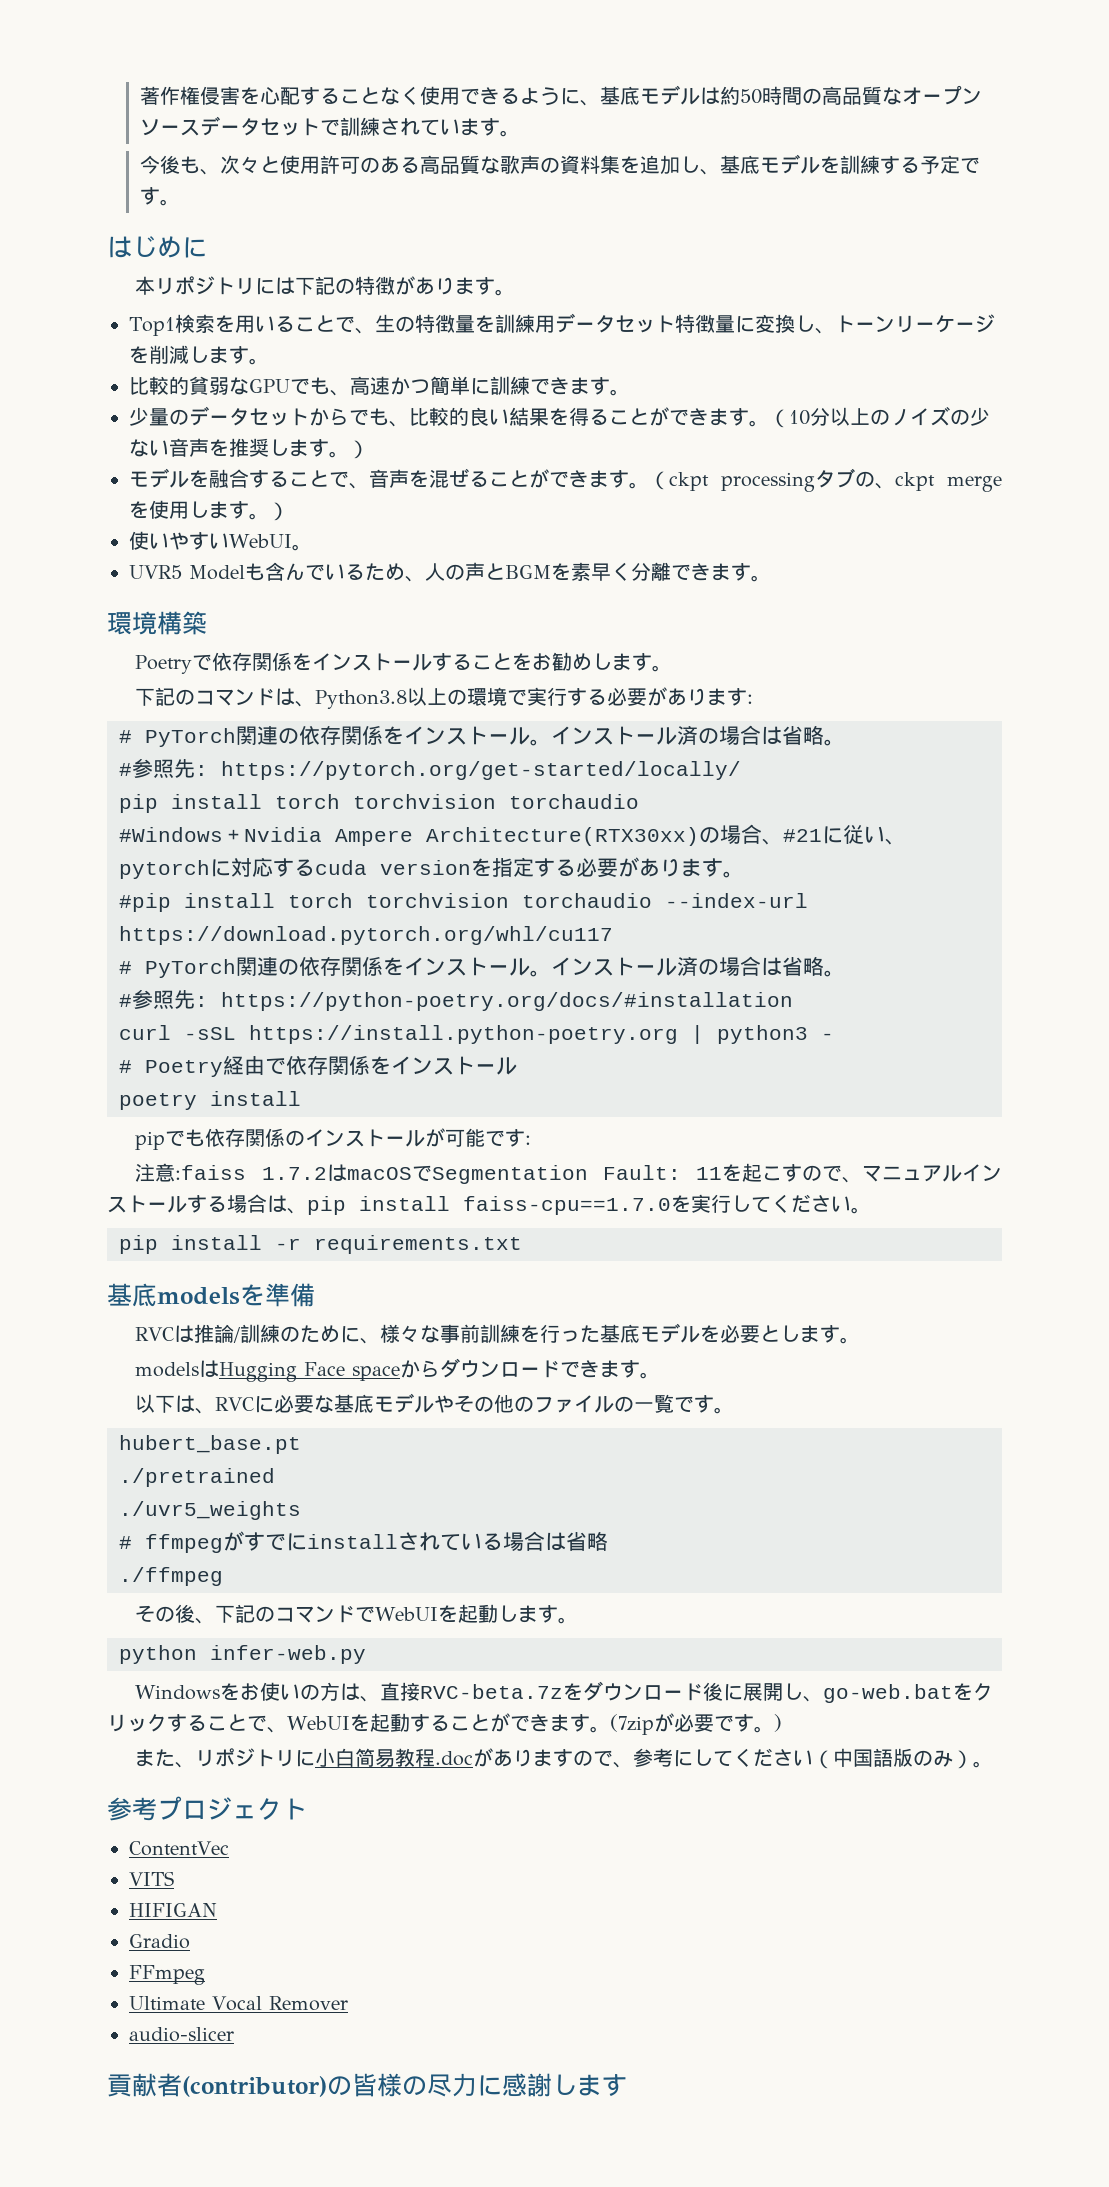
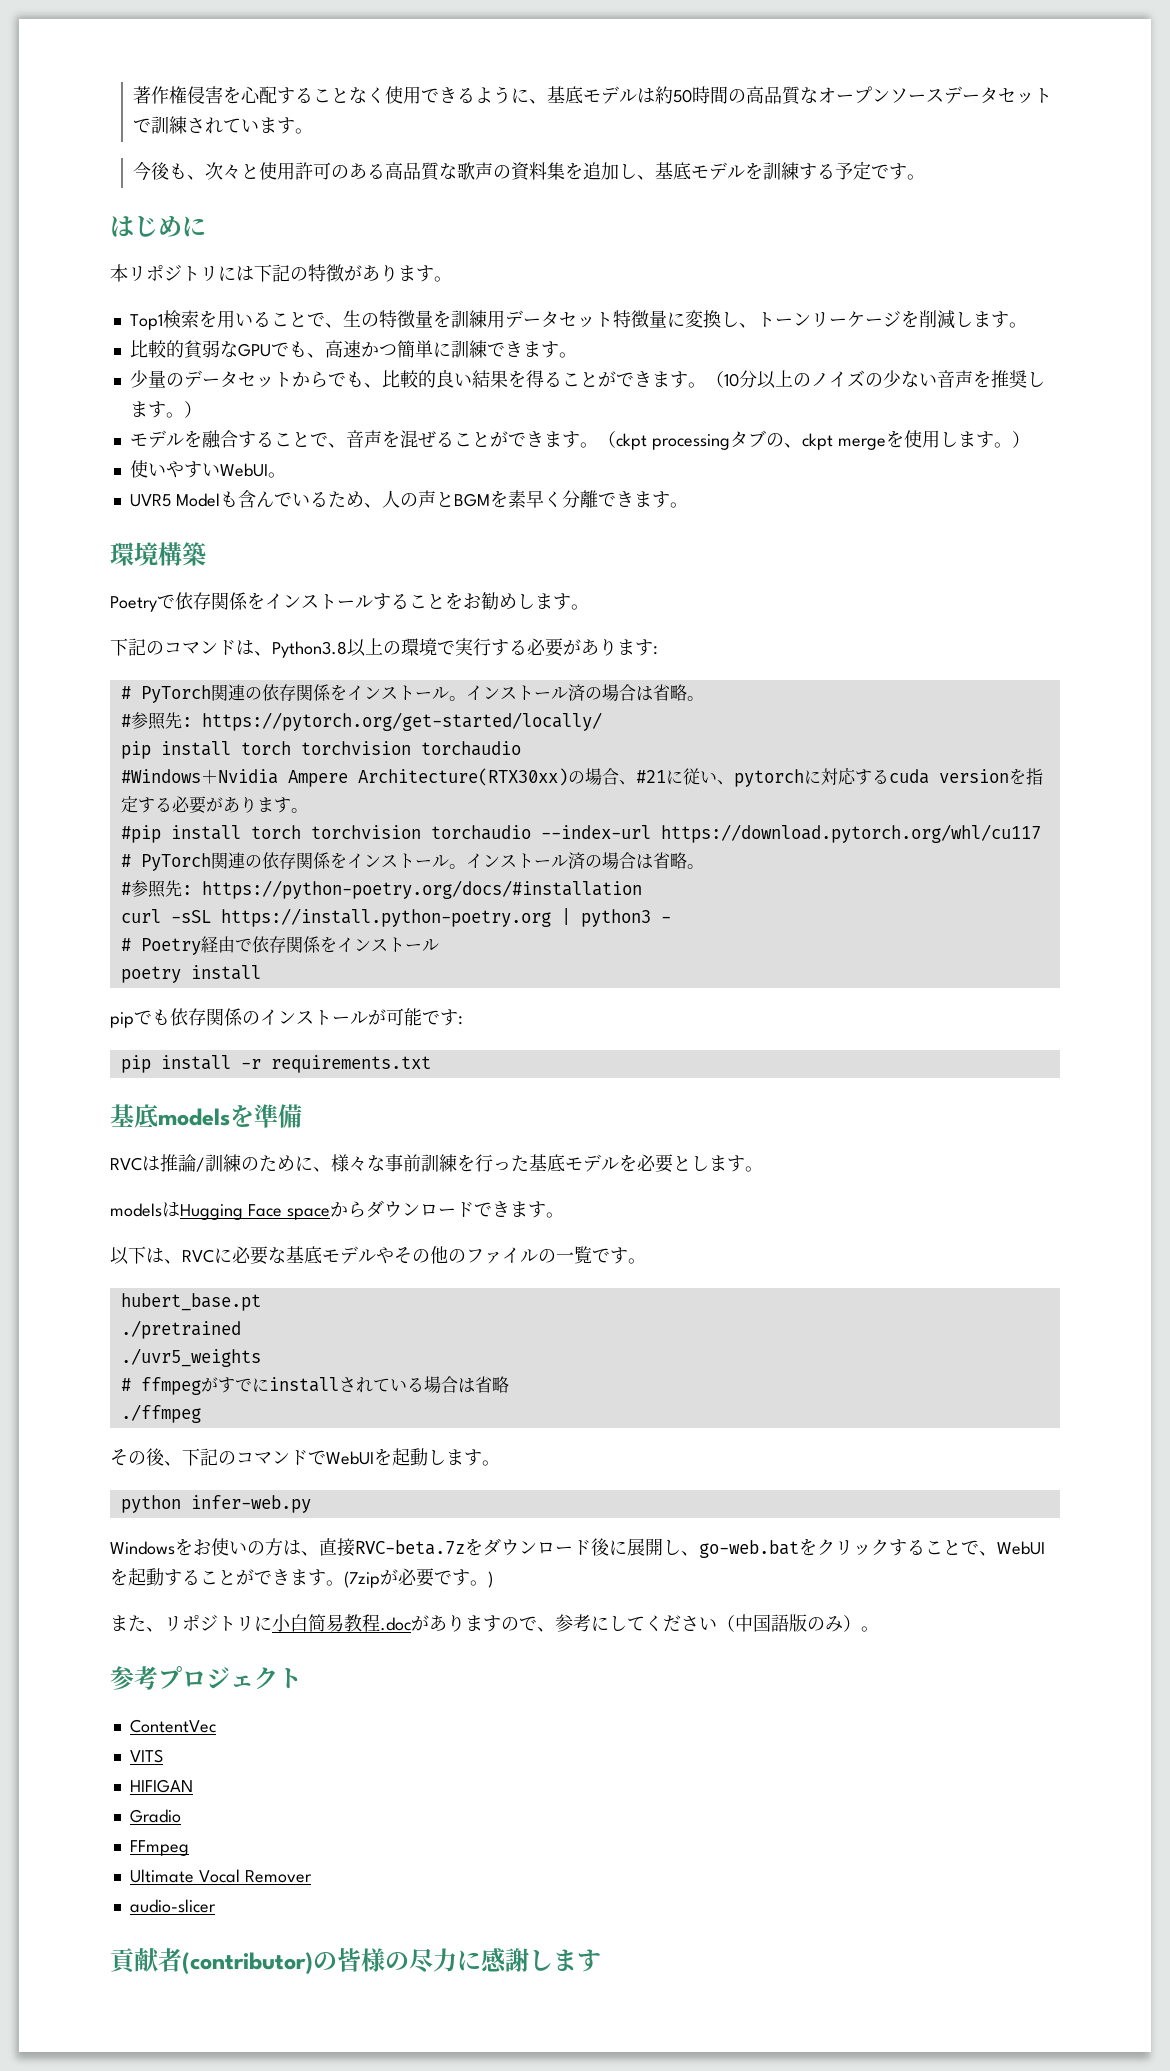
- 注意:faiss 1.7.2はmacOSでSegmentation Fault: 11を起こすので、マニュアルインストールする場合は、pip install faiss-cpu==1.7.0を実行してください。

